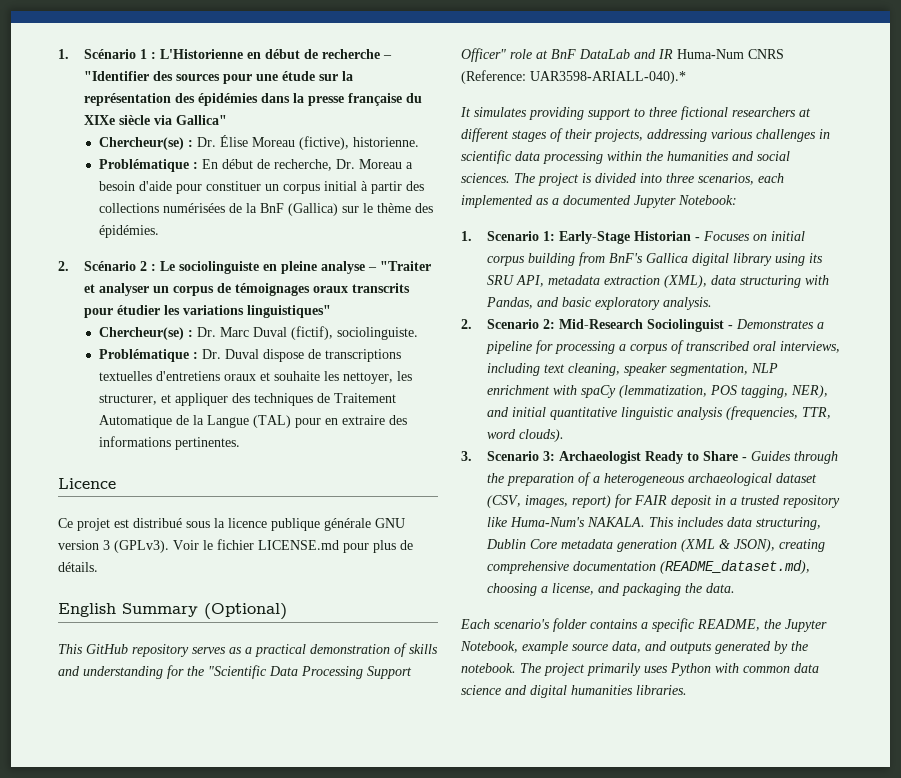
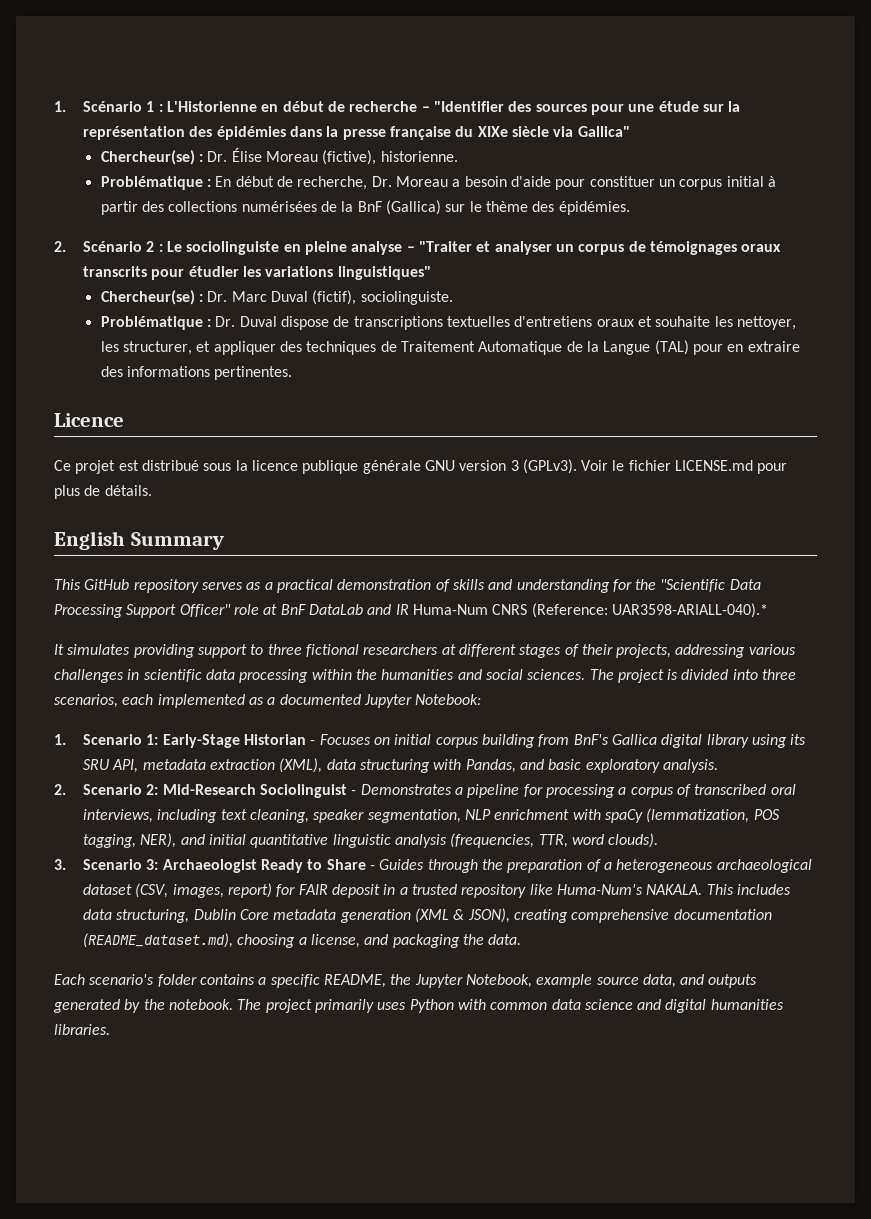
- English Summary (Optional)
+ English Summary

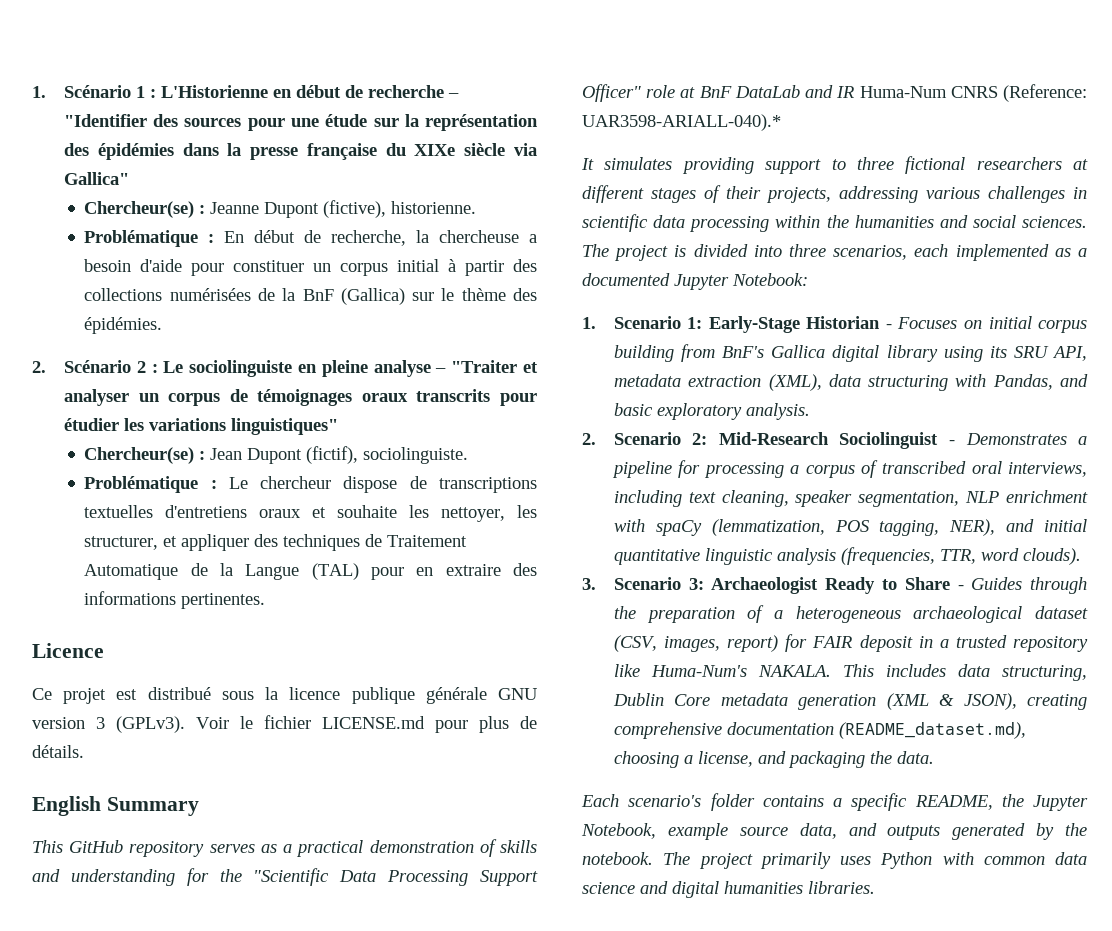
- Chercheur(se) : Dr. Élise Moreau (fictive), historienne.
+ Chercheur(se) : Jeanne Dupont (fictive), historienne.
- Problématique : En début de recherche, Dr. Moreau a besoin d'aide pour constituer un corpus initial à partir des collections numérisées de la BnF (Gallica) sur le thème des épidémies.
+ Problématique : En début de recherche, la chercheuse a besoin d'aide pour constituer un corpus initial à partir des collections numérisées de la BnF (Gallica) sur le thème des épidémies.
- Chercheur(se) : Dr. Marc Duval (fictif), sociolinguiste.
+ Chercheur(se) : Jean Dupont (fictif), sociolinguiste.
- Problématique : Dr. Duval dispose de transcriptions textuelles d'entretiens oraux et souhaite les nettoyer, les structurer, et appliquer des techniques de Traitement Automatique de la Langue (TAL) pour en extraire des informations pertinentes.
+ Problématique : Le chercheur dispose de transcriptions textuelles d'entretiens oraux et souhaite les nettoyer, les structurer, et appliquer des techniques de Traitement Automatique de la Langue (TAL) pour en extraire des informations pertinentes.

